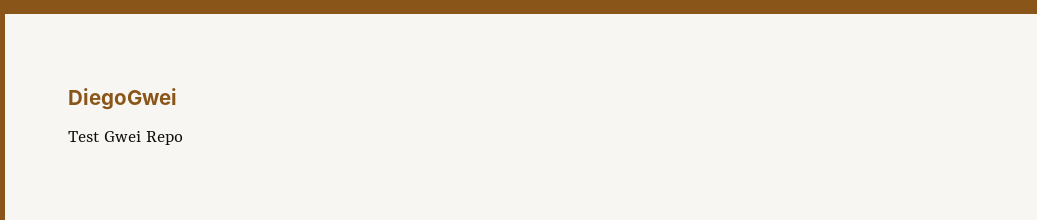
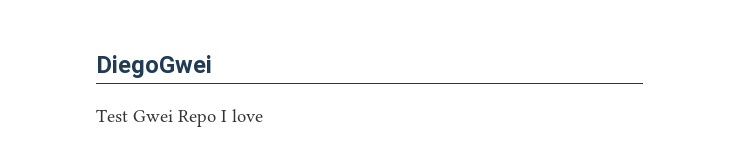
- Test Gwei Repo
+ Test Gwei Repo I love

